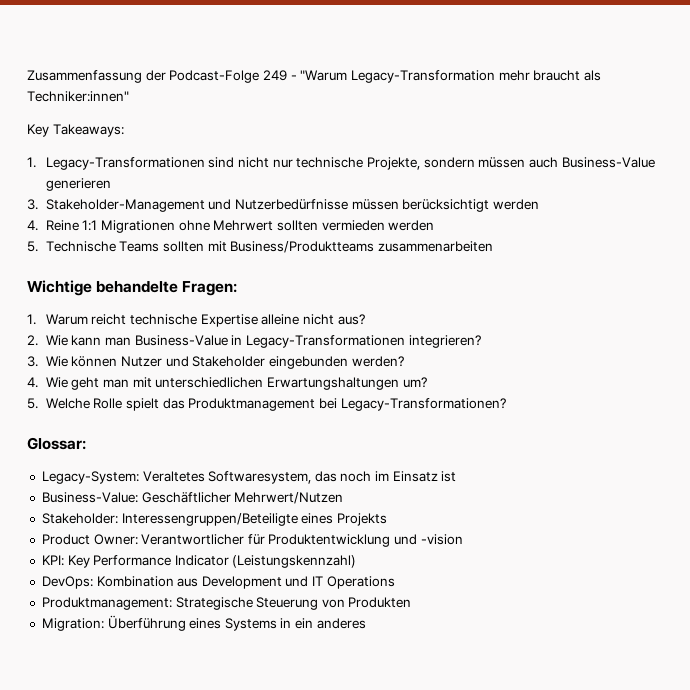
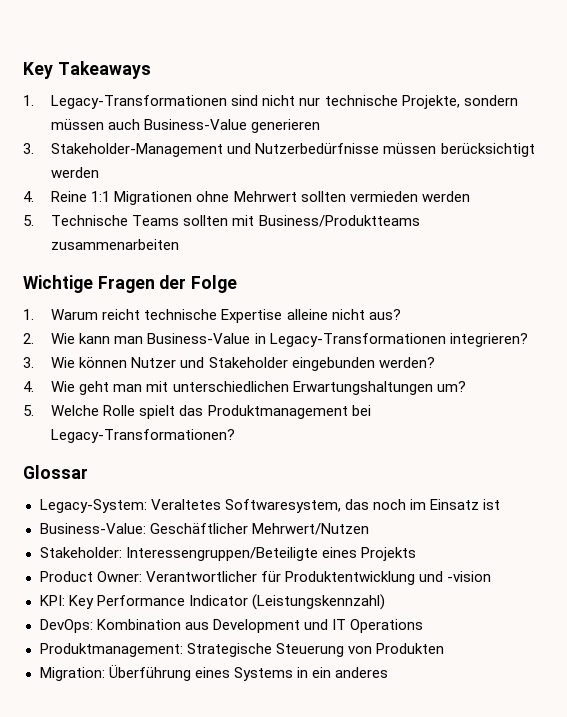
- Zusammenfassung der Podcast-Folge 249 - "Warum Legacy-Transformation mehr braucht als Techniker:innen"
- Key Takeaways:
+ Key Takeaways
- Wichtige behandelte Fragen:
+ Wichtige Fragen der Folge
- Glossar:
+ Glossar

